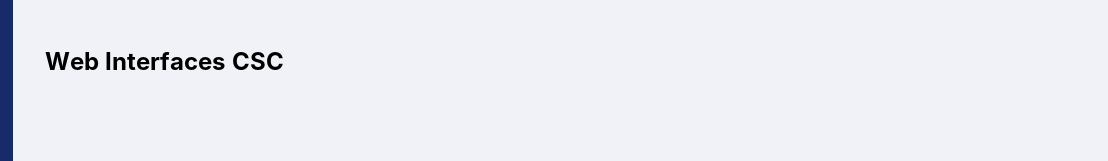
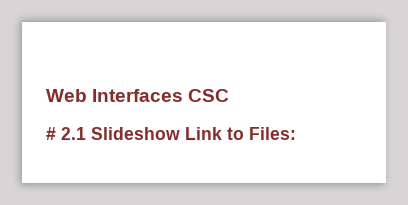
+ # 2.1 Slideshow Link to Files:

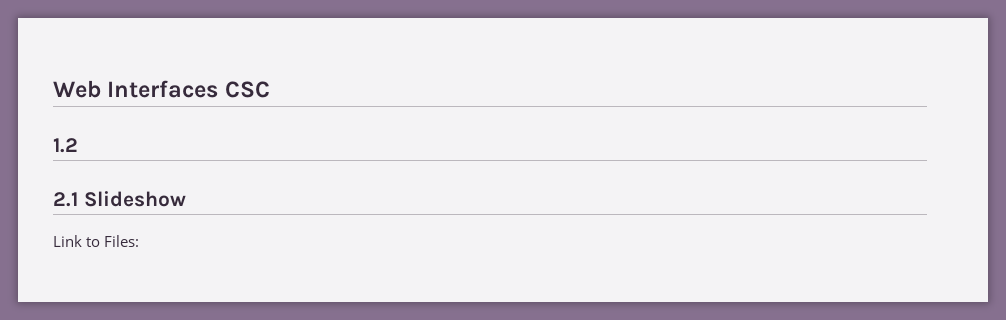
- # 2.1 Slideshow Link to Files:
+ 1.2
+ 2.1 Slideshow
+ Link to Files:

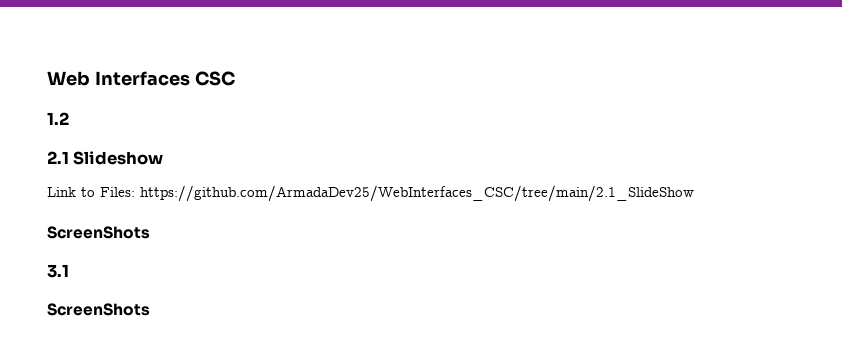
- Link to Files:
+ Link to Files: https://github.com/ArmadaDev25/WebInterfaces_CSC/tree/main/2.1_SlideShow
+ ScreenShots
+ 3.1
+ ScreenShots

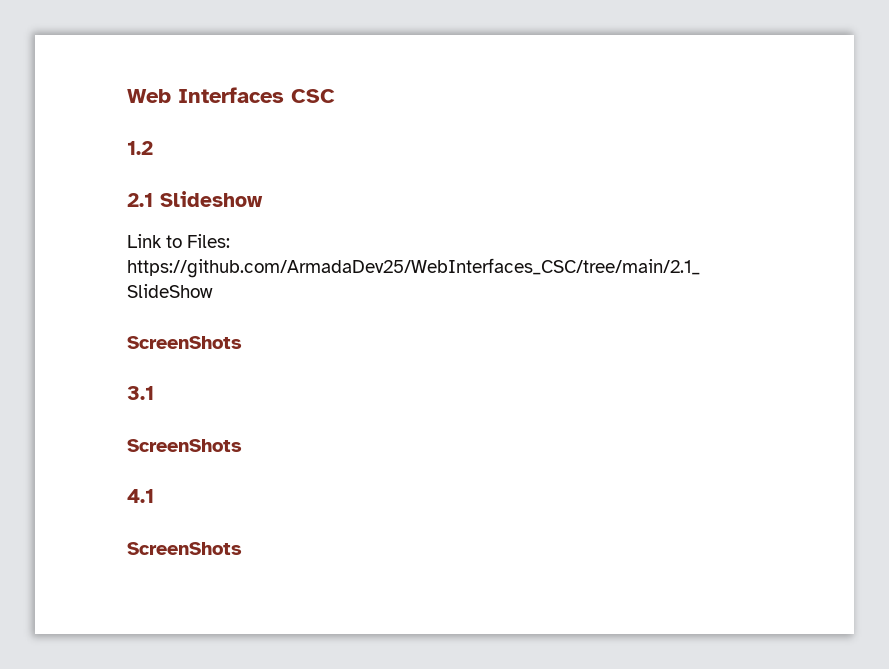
+ 4.1
+ ScreenShots

